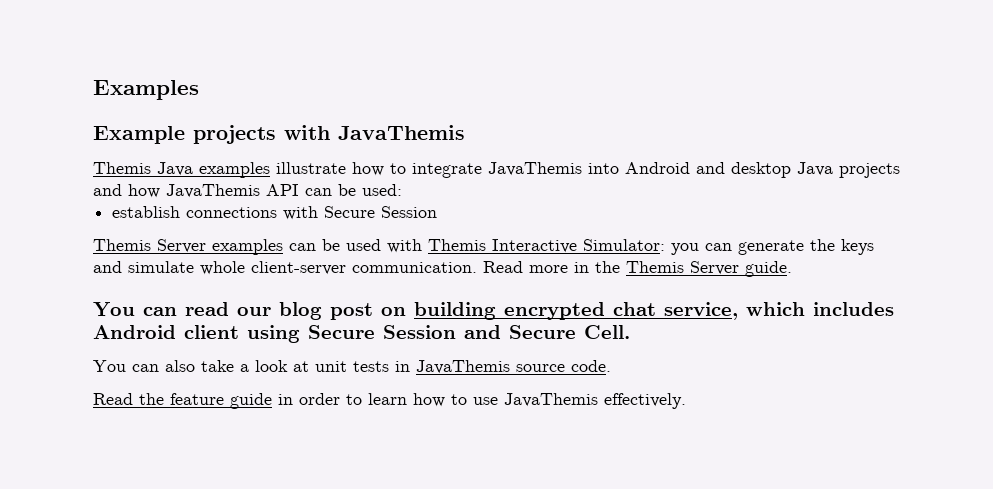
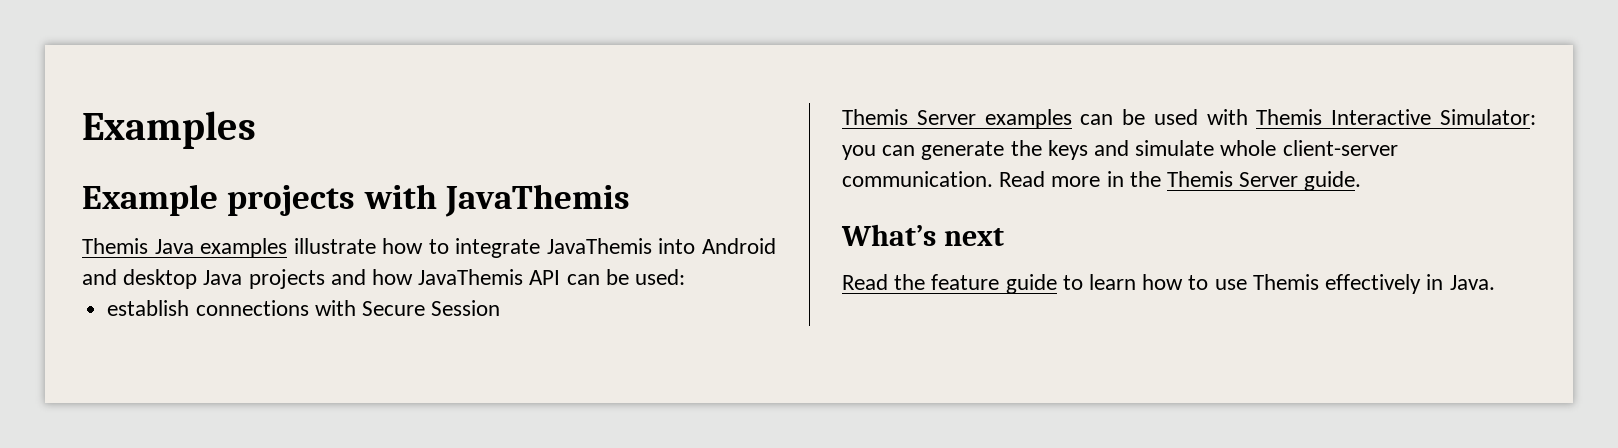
- You can read our blog post on building encrypted chat service, which includes Android client using Secure Session and Secure Cell.
- You can also take a look at unit tests in JavaThemis source code.
+ What’s next
- Read the feature guide in order to learn how to use JavaThemis effectively.
+ Read the feature guide to learn how to use Themis effectively in Java.

